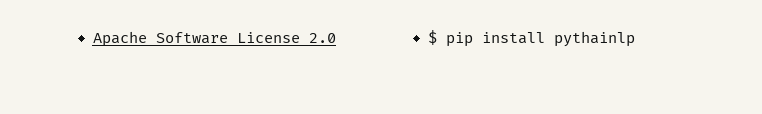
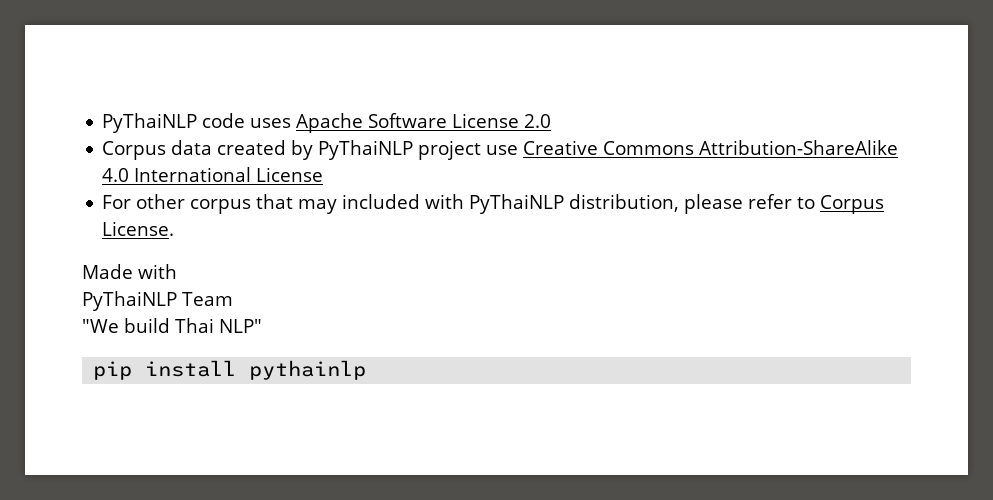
- Apache Software License 2.0
+ PyThaiNLP code uses Apache Software License 2.0
- $ pip install pythainlp
+ Corpus data created by PyThaiNLP project use Creative Commons Attribution-ShareAlike 4.0 International License
+ For other corpus that may included with PyThaiNLP distribution, please refer to Corpus License.
+ Made with
+ PyThaiNLP Team
+ "We build Thai NLP"
+ pip install pythainlp

